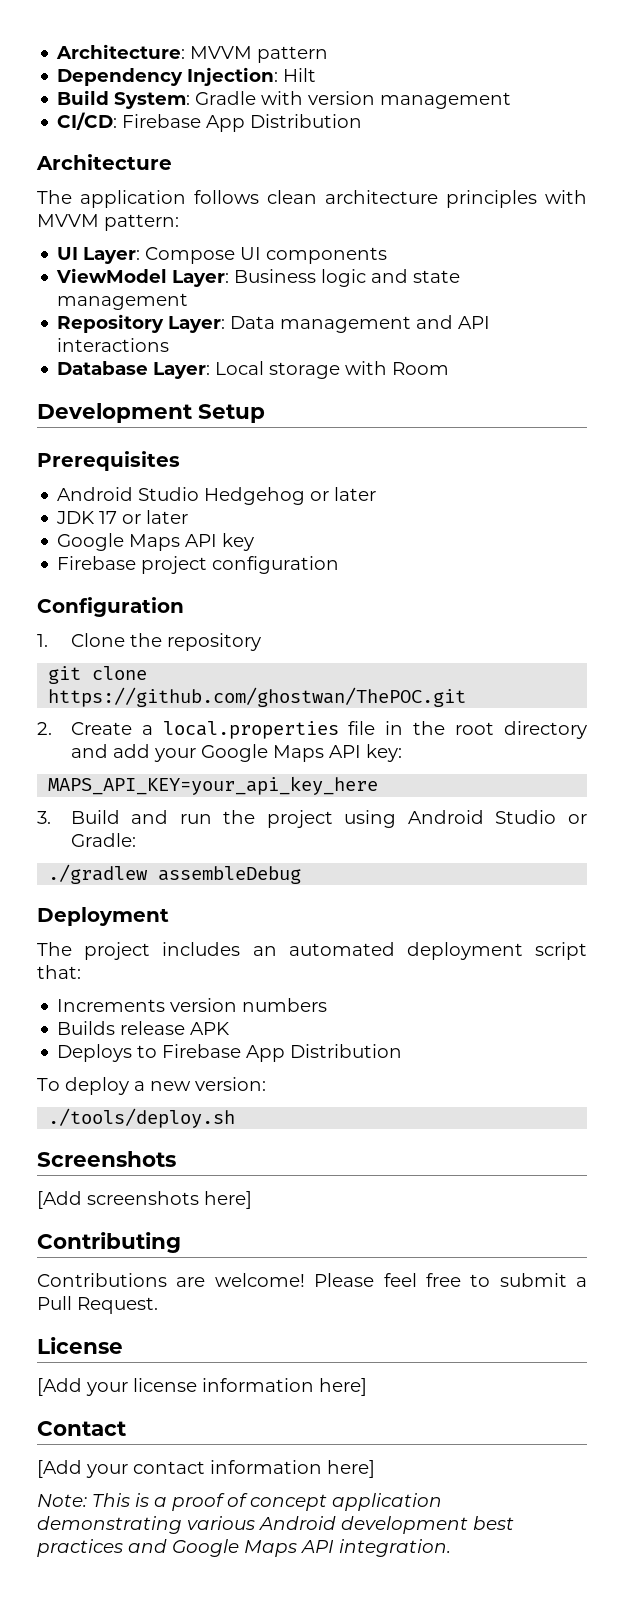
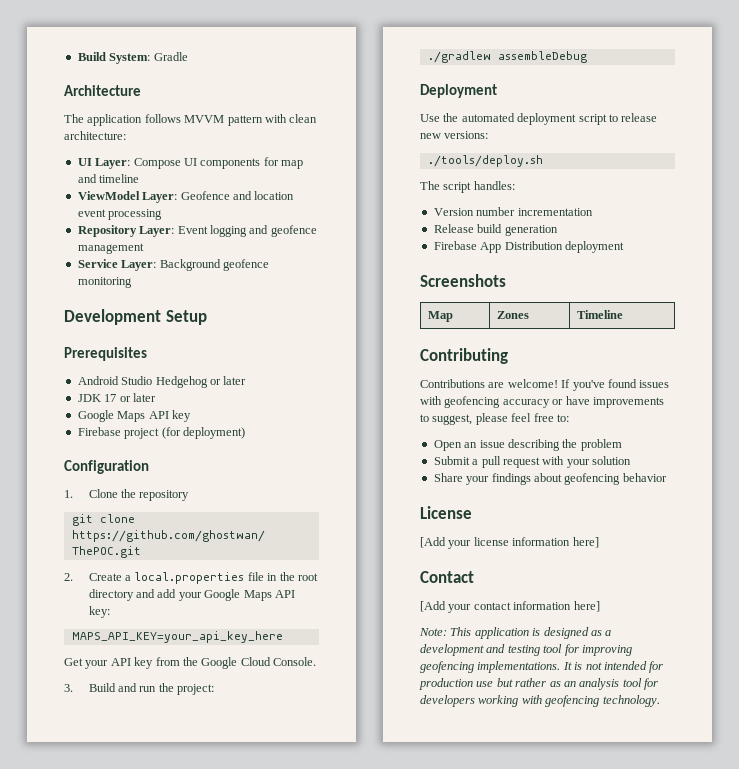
- Architecture: MVVM pattern
- Dependency Injection: Hilt
- Build System: Gradle with version management
- CI/CD: Firebase App Distribution
+ Build System: Gradle
  Architecture
- The application follows clean architecture principles with MVVM pattern:
+ The application follows MVVM pattern with clean architecture:
- UI Layer: Compose UI components
- ViewModel Layer: Business logic and state management
- Repository Layer: Data management and API interactions
- Database Layer: Local storage with Room
+ UI Layer: Compose UI components for map and timeline
+ ViewModel Layer: Geofence and location event processing
+ Repository Layer: Event logging and geofence management
+ Service Layer: Background geofence monitoring
- Firebase project configuration
+ Firebase project (for deployment)
+ Get your API key from the Google Cloud Console.
- 3. Build and run the project using Android Studio or Gradle:
+ 3. Build and run the project:
  ./gradlew assembleDebug
  Deployment
- The project includes an automated deployment script that:
- Increments version numbers
- Builds release APK
- Deploys to Firebase App Distribution
- To deploy a new version:
+ Use the automated deployment script to release new versions:
  ./tools/deploy.sh
+ The script handles:
+ Version number incrementation
+ Release build generation
+ Firebase App Distribution deployment
  Screenshots
- [Add screenshots here]
+ Map | Zones | Timeline
  Contributing
- Contributions are welcome! Please feel free to submit a Pull Request.
+ Contributions are welcome! If you've found issues with geofencing accuracy or have improvements to suggest, please feel free to:
+ Open an issue describing the problem
+ Submit a pull request with your solution
+ Share your findings about geofencing behavior
- Note: This is a proof of concept application demonstrating various Android development best practices and Google Maps API integration.
+ Note: This application is designed as a development and testing tool for improving geofencing implementations. It is not intended for production use but rather as an analysis tool for developers working with geofencing technology.

